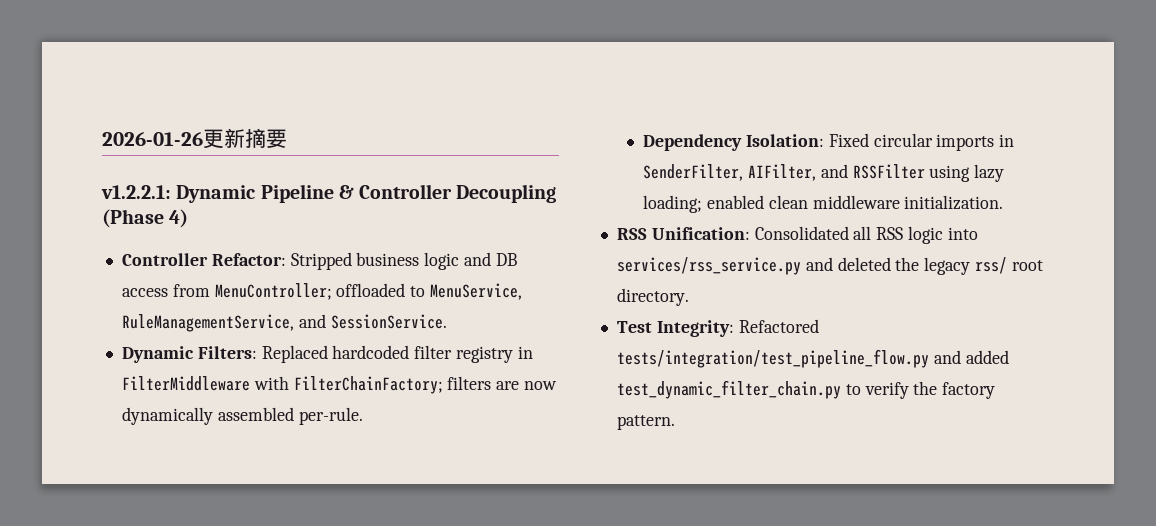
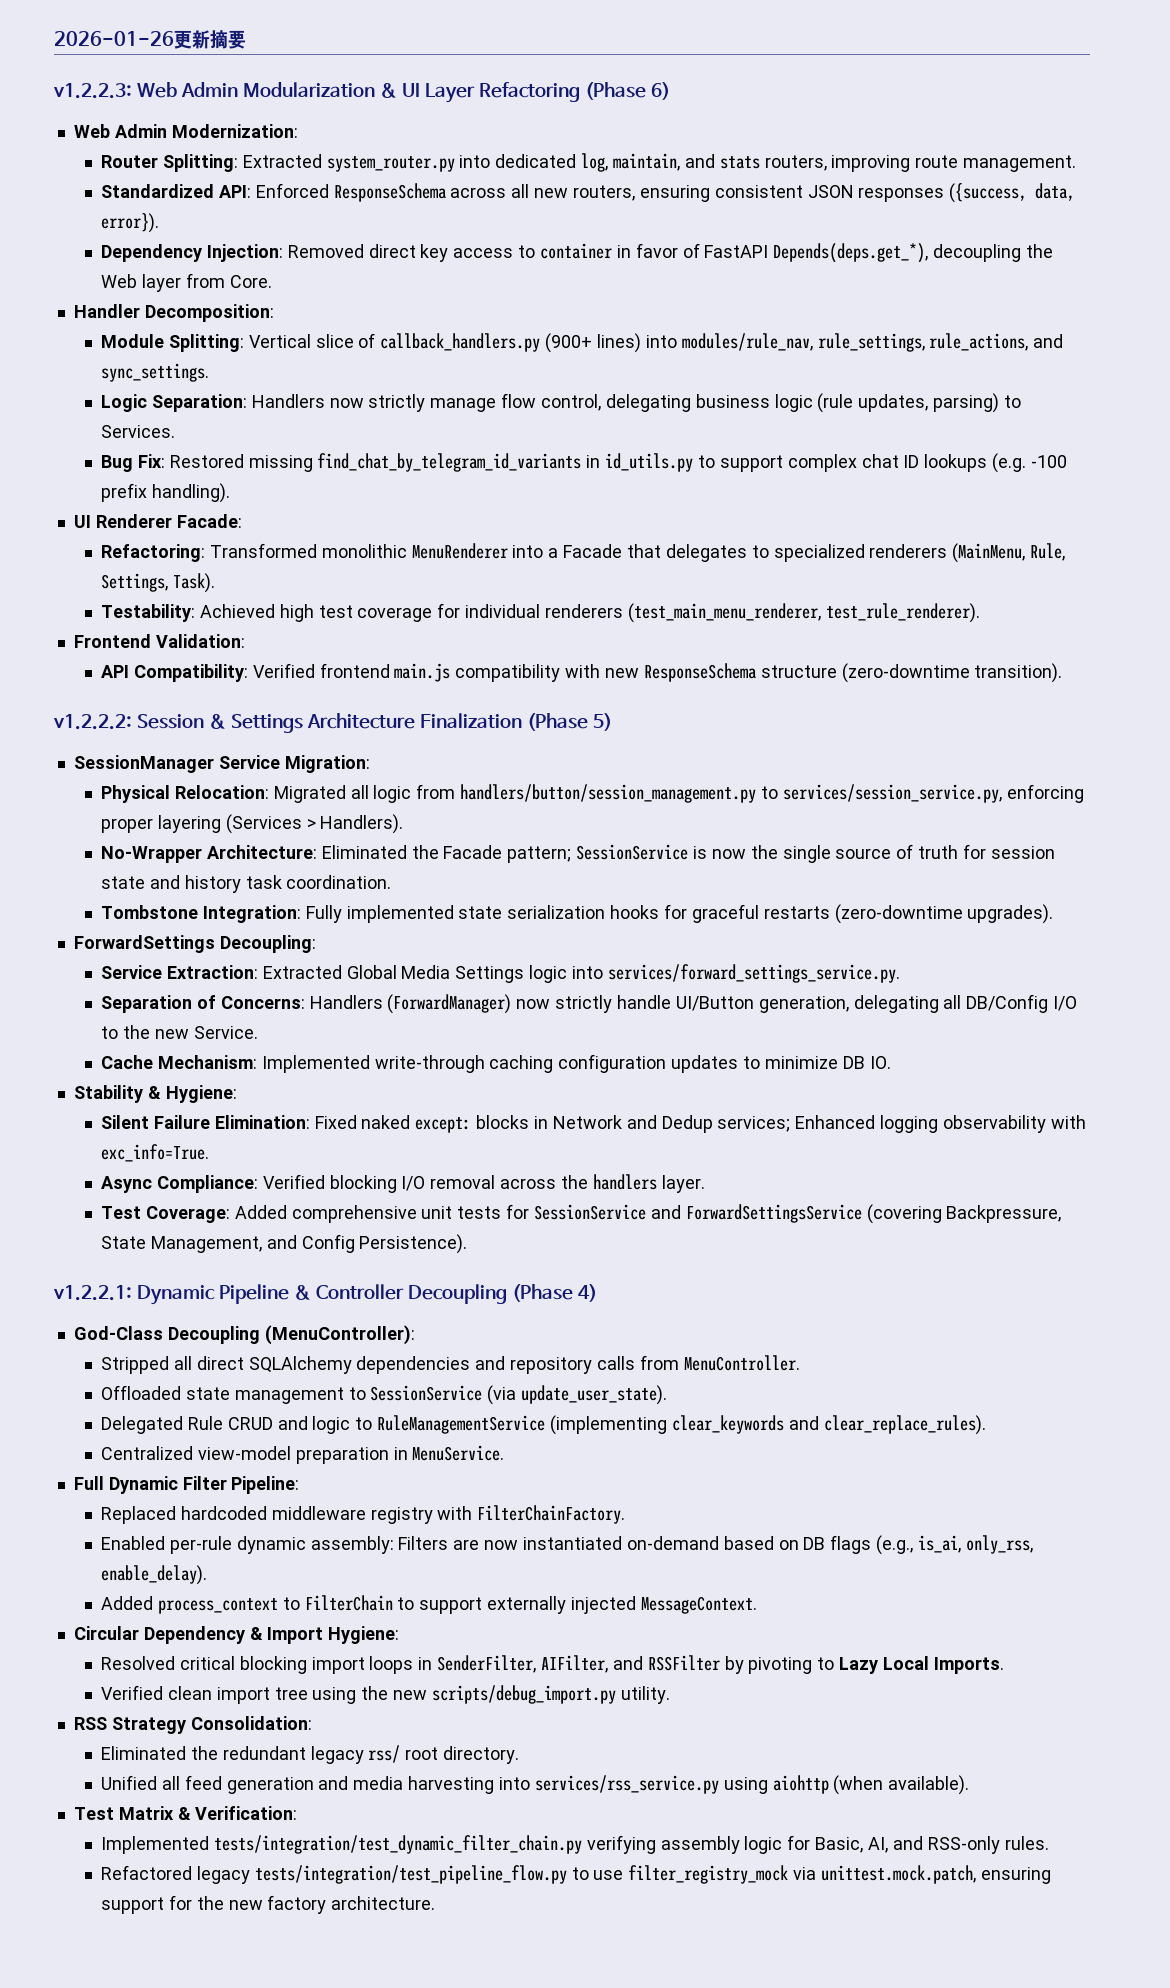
+ v1.2.2.3: Web Admin Modularization & UI Layer Refactoring (Phase 6)
+ Web Admin Modernization:
+ Router Splitting: Extracted system_router.py into dedicated log, maintain, and stats routers, improving route management.
+ Standardized API: Enforced ResponseSchema across all new routers, ensuring consistent JSON responses ({success, data, error}).
+ Dependency Injection: Removed direct key access to container in favor of FastAPI Depends(deps.get_*), decoupling the Web layer from Core.
+ Handler Decomposition:
+ Module Splitting: Vertical slice of callback_handlers.py (900+ lines) into modules/rule_nav, rule_settings, rule_actions, and sync_settings.
+ Logic Separation: Handlers now strictly manage flow control, delegating business logic (rule updates, parsing) to Services.
+ Bug Fix: Restored missing find_chat_by_telegram_id_variants in id_utils.py to support complex chat ID lookups (e.g. -100 prefix handling).
+ UI Renderer Facade:
+ Refactoring: Transformed monolithic MenuRenderer into a Facade that delegates to specialized renderers (MainMenu, Rule, Settings, Task).
+ Testability: Achieved high test coverage for individual renderers (test_main_menu_renderer, test_rule_renderer).
+ Frontend Validation:
+ API Compatibility: Verified frontend main.js compatibility with new ResponseSchema structure (zero-downtime transition).
+ v1.2.2.2: Session & Settings Architecture Finalization (Phase 5)
+ SessionManager Service Migration:
+ Physical Relocation: Migrated all logic from handlers/button/session_management.py to services/session_service.py, enforcing proper layering (Services > Handlers).
+ No-Wrapper Architecture: Eliminated the Facade pattern; SessionService is now the single source of truth for session state and history task coordination.
+ Tombstone Integration: Fully implemented state serialization hooks for graceful restarts (zero-downtime upgrades).
+ ForwardSettings Decoupling:
+ Service Extraction: Extracted Global Media Settings logic into services/forward_settings_service.py.
+ Separation of Concerns: Handlers (ForwardManager) now strictly handle UI/Button generation, delegating all DB/Config I/O to the new Service.
+ Cache Mechanism: Implemented write-through caching configuration updates to minimize DB IO.
+ Stability & Hygiene:
+ Silent Failure Elimination: Fixed naked except: blocks in Network and Dedup services; Enhanced logging observability with exc_info=True.
+ Async Compliance: Verified blocking I/O removal across the handlers layer.
+ Test Coverage: Added comprehensive unit tests for SessionService and ForwardSettingsService (covering Backpressure, State Management, and Config Persistence).
- Controller Refactor: Stripped business logic and DB access from MenuController; offloaded to MenuService, RuleManagementService, and SessionService.
- Dynamic Filters: Replaced hardcoded filter registry in FilterMiddleware with FilterChainFactory; filters are now dynamically assembled per-rule.
- Dependency Isolation: Fixed circular imports in SenderFilter, AIFilter, and RSSFilter using lazy loading; enabled clean middleware initialization.
- RSS Unification: Consolidated all RSS logic into services/rss_service.py and deleted the legacy rss/ root directory.
- Test Integrity: Refactored tests/integration/test_pipeline_flow.py and added test_dynamic_filter_chain.py to verify the factory pattern.
+ God-Class Decoupling (MenuController):
+ Stripped all direct SQLAlchemy dependencies and repository calls from MenuController.
+ Offloaded state management to SessionService (via update_user_state).
+ Delegated Rule CRUD and logic to RuleManagementService (implementing clear_keywords and clear_replace_rules).
+ Centralized view-model preparation in MenuService.
+ Full Dynamic Filter Pipeline:
+ Replaced hardcoded middleware registry with FilterChainFactory.
+ Enabled per-rule dynamic assembly: Filters are now instantiated on-demand based on DB flags (e.g., is_ai, only_rss, enable_delay).
+ Added process_context to FilterChain to support externally injected MessageContext.
+ Circular Dependency & Import Hygiene:
+ Resolved critical blocking import loops in SenderFilter, AIFilter, and RSSFilter by pivoting to Lazy Local Imports.
+ Verified clean import tree using the new scripts/debug_import.py utility.
+ RSS Strategy Consolidation:
+ Eliminated the redundant legacy rss/ root directory.
+ Unified all feed generation and media harvesting into services/rss_service.py using aiohttp (when available).
+ Test Matrix & Verification:
+ Implemented tests/integration/test_dynamic_filter_chain.py verifying assembly logic for Basic, AI, and RSS-only rules.
+ Refactored legacy tests/integration/test_pipeline_flow.py to use filter_registry_mock via unittest.mock.patch, ensuring support for the new factory architecture.

